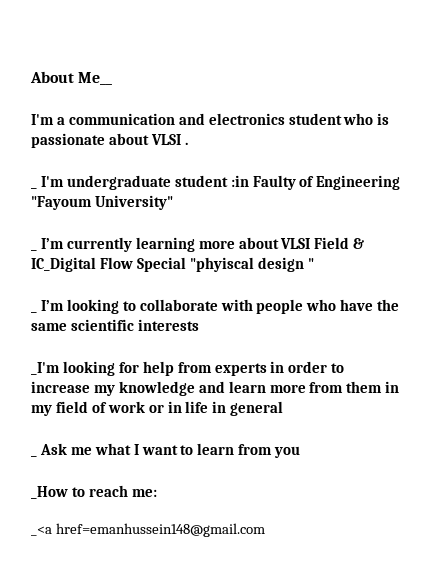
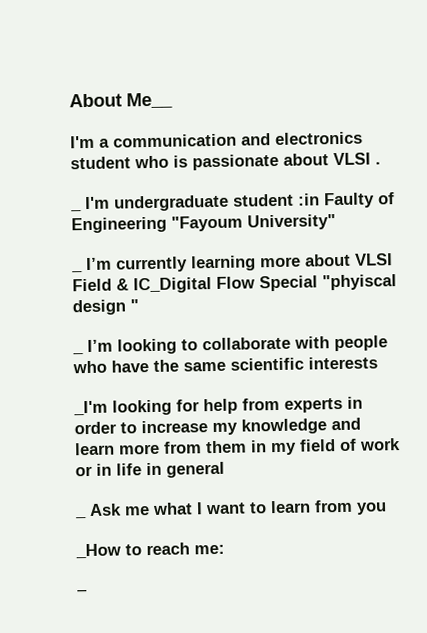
  _How to reach me:
- _<a href=emanhussein148@gmail.com
+ _

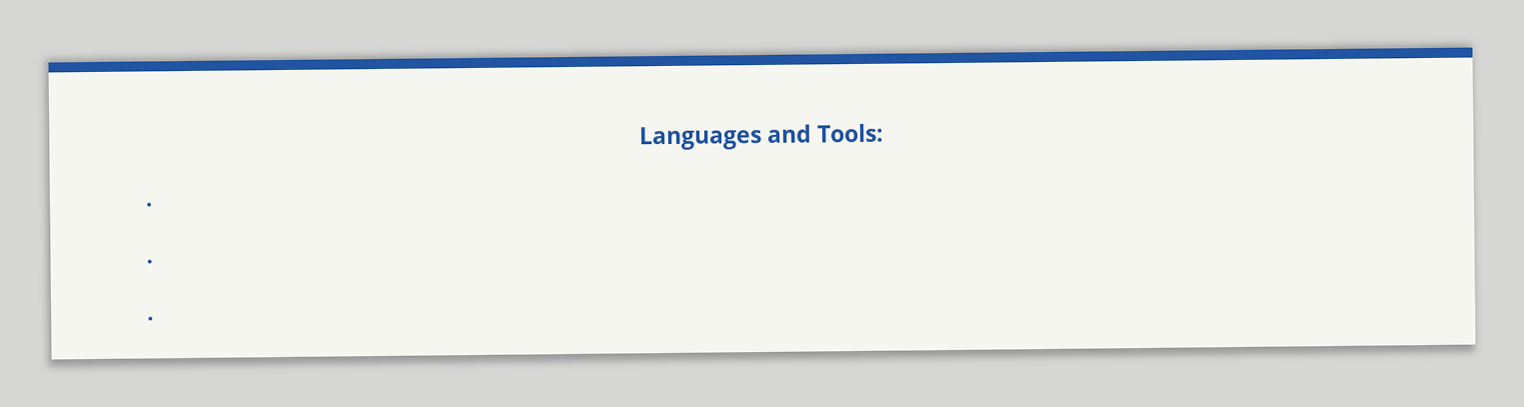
- About Me__
- I'm a communication and electronics student who is passionate about VLSI .
- _ I'm undergraduate student :in Faulty of Engineering "Fayoum University"
- _ I’m currently learning more about VLSI Field & IC_Digital Flow Special "phyiscal design "
- _ I’m looking to collaborate with people who have the same scientific interests
- _I'm looking for help from experts in order to increase my knowledge and learn more from them in my field of work or in life in general
- _ Ask me what I want to learn from you
- _How to reach me:
- _
+ Languages and Tools:
+ .
+ .
+ .

